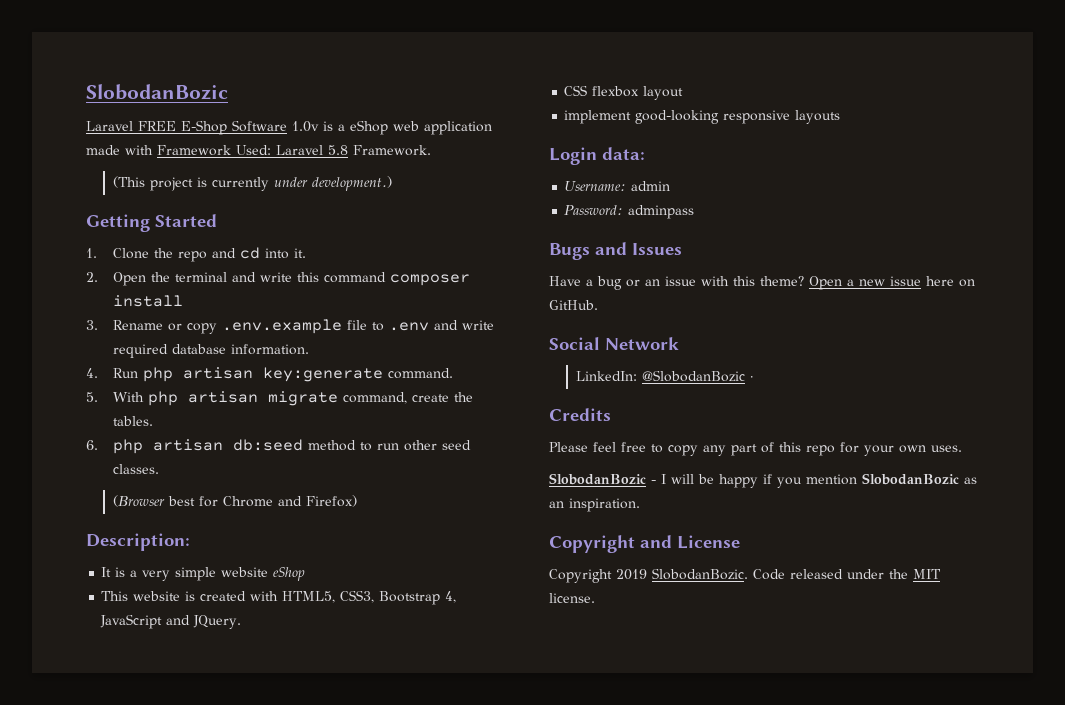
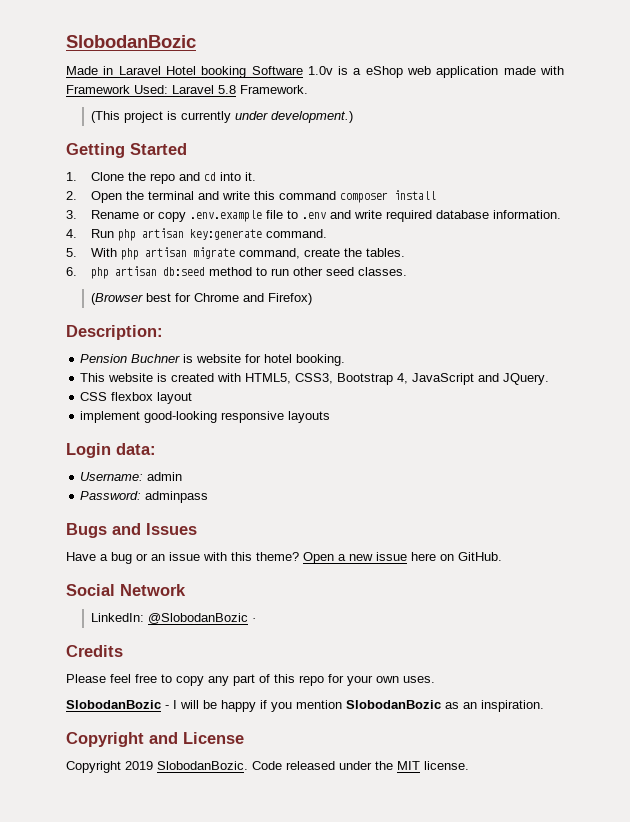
- Laravel FREE E-Shop Software 1.0v is a eShop web application made with Framework Used: Laravel 5.8 Framework.
+ Made in Laravel Hotel booking Software 1.0v is a eShop web application made with Framework Used: Laravel 5.8 Framework.
- It is a very simple website eShop
+ Pension Buchner is website for hotel booking.

